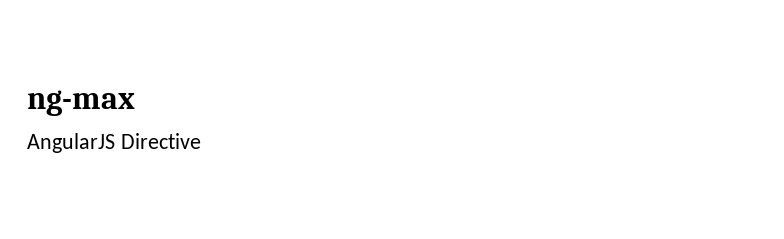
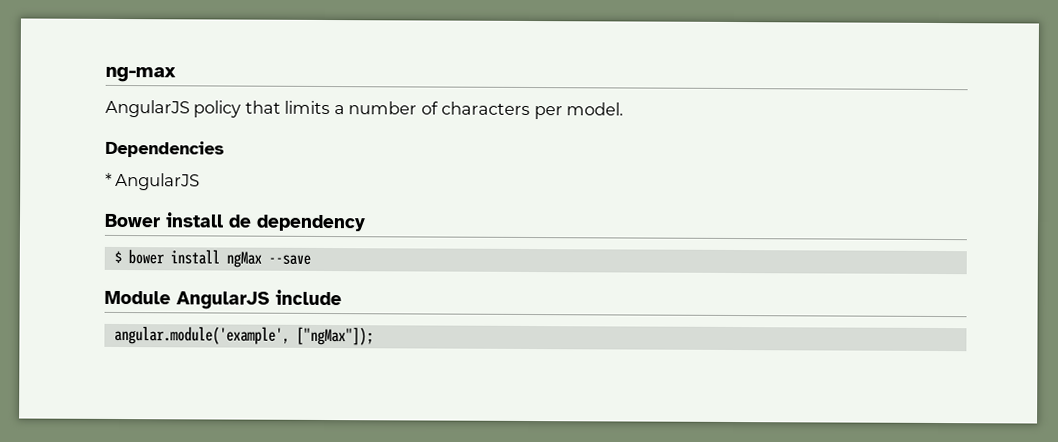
- AngularJS Directive
+ AngularJS policy that limits a number of characters per model.
+ Dependencies
+ * AngularJS
+ Bower install de dependency
+ $ bower install ngMax --save
+ Module AngularJS include
+ angular.module('example', ["ngMax"]);

